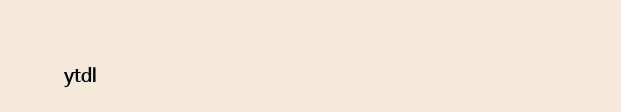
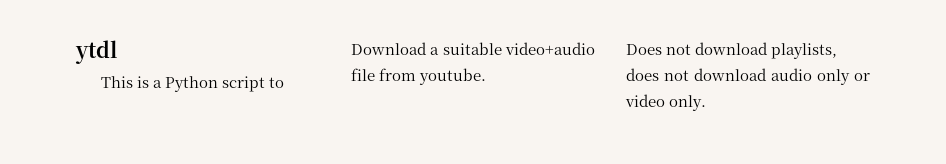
+ This is a Python script to Download a suitable video+audio file from youtube.
+ Does not download playlists, does not download audio only or video only.

